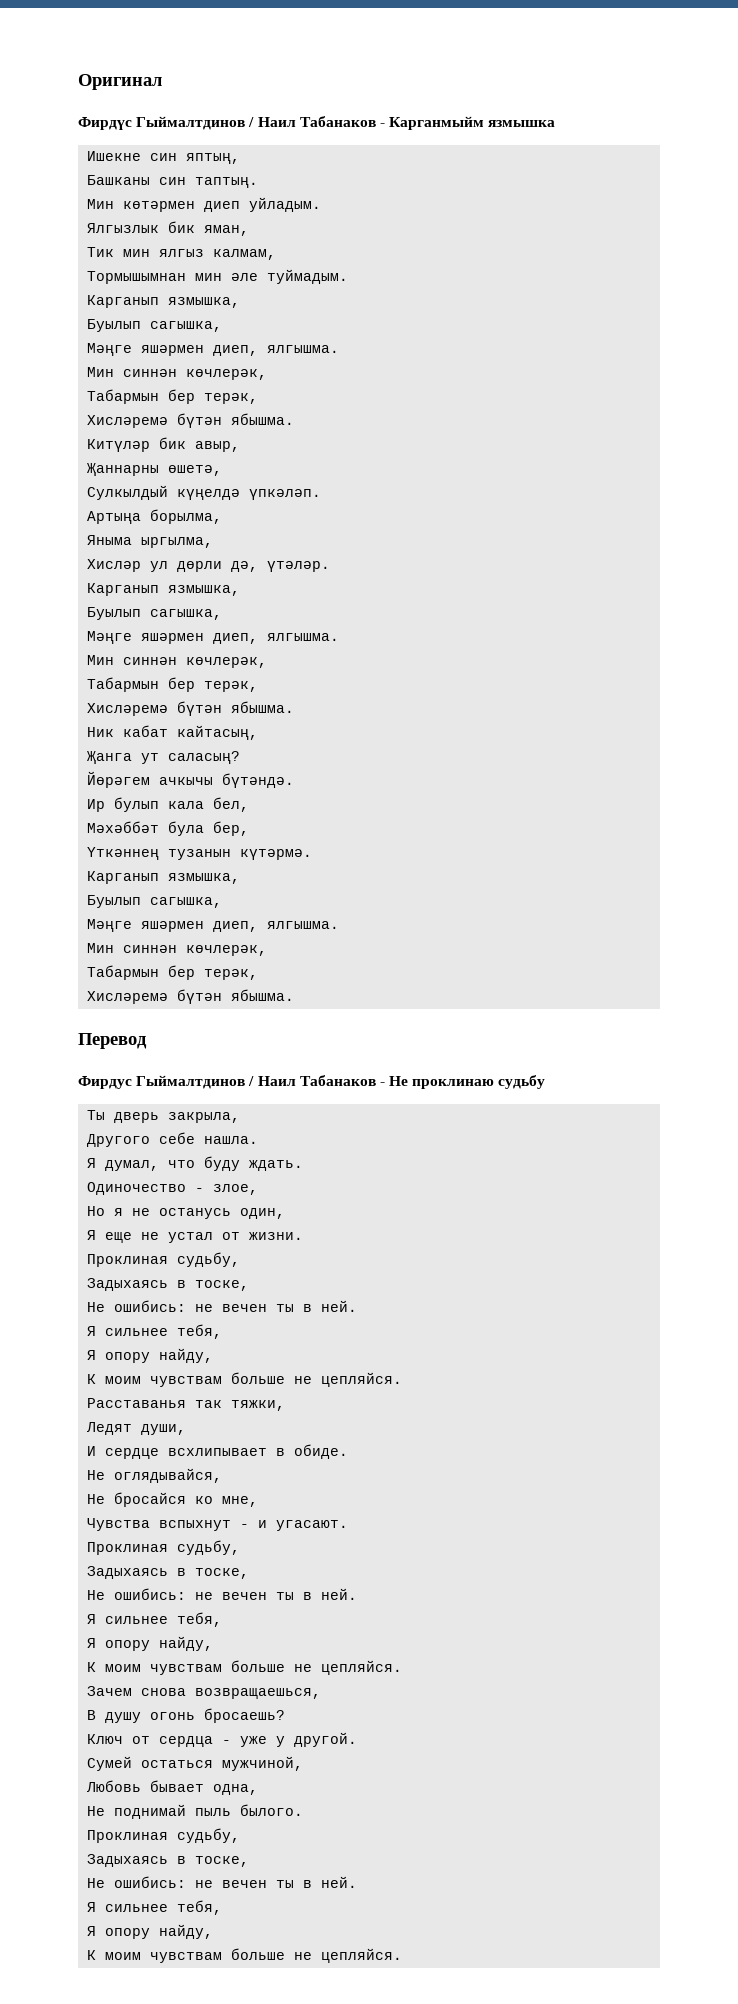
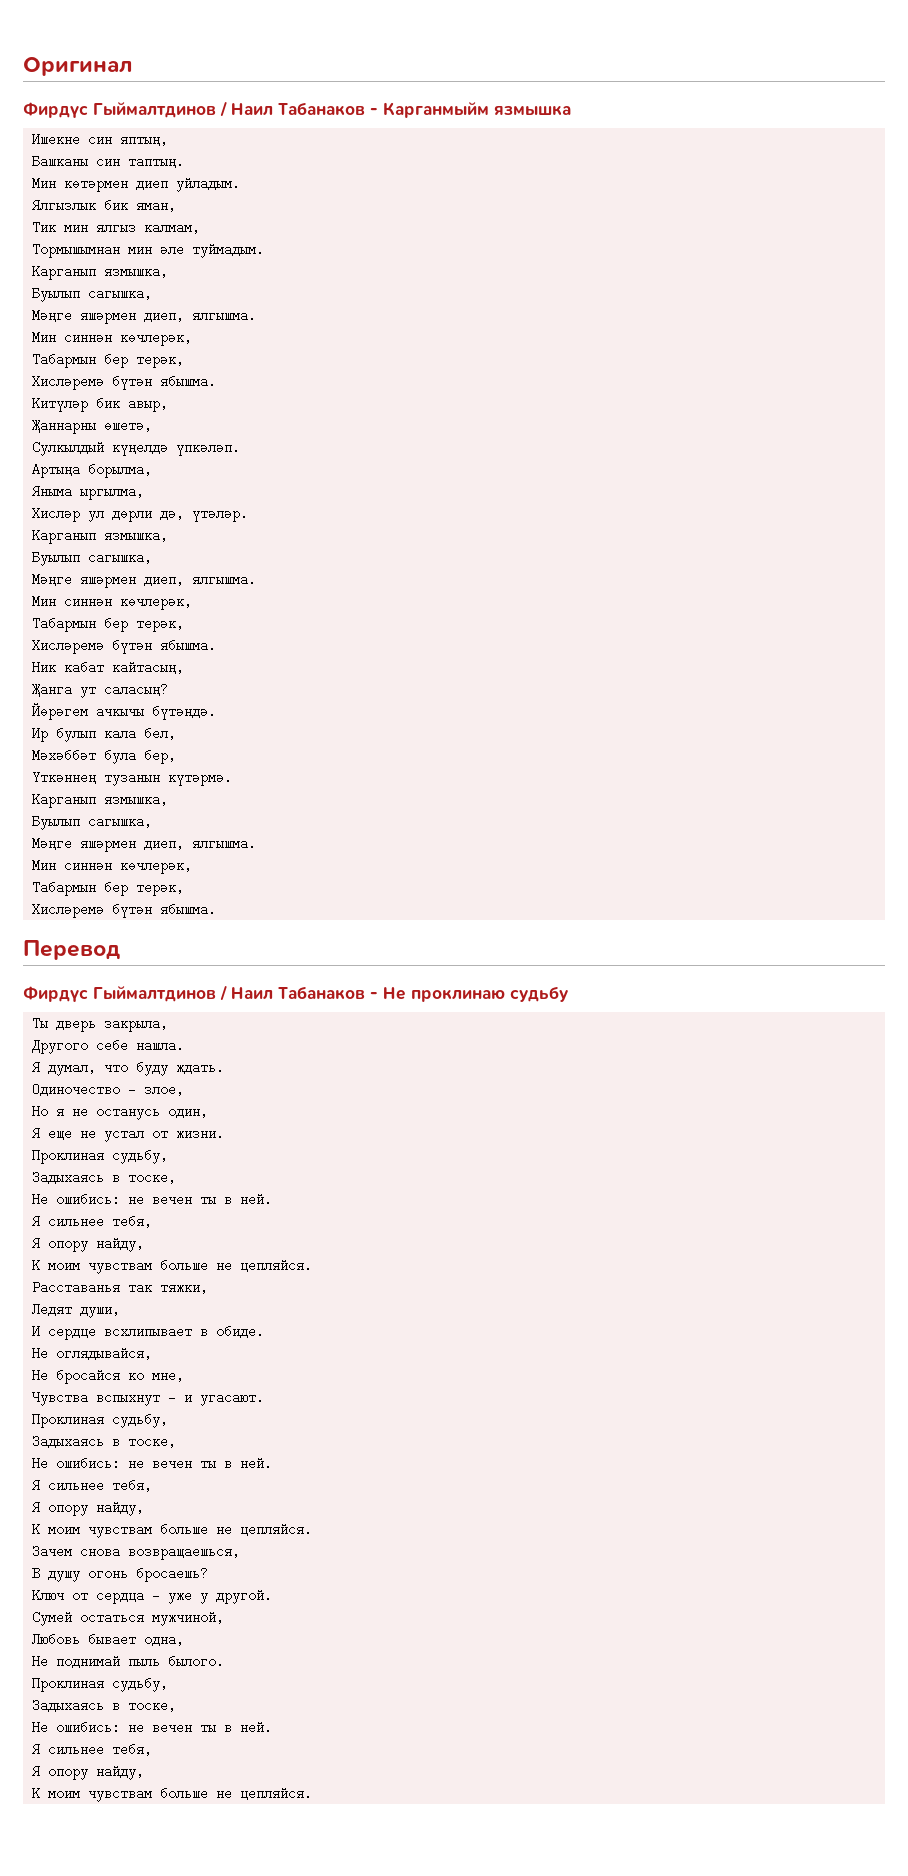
- Фирдус Гыймалтдинов / Наил Табанаков - Не проклинаю судьбу
+ Фирдүс Гыймалтдинов / Наил Табанаков - Не проклинаю судьбу

